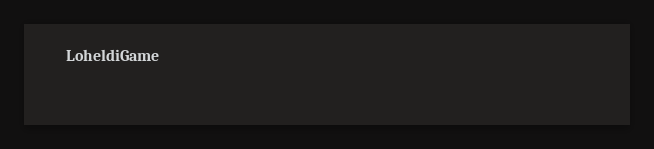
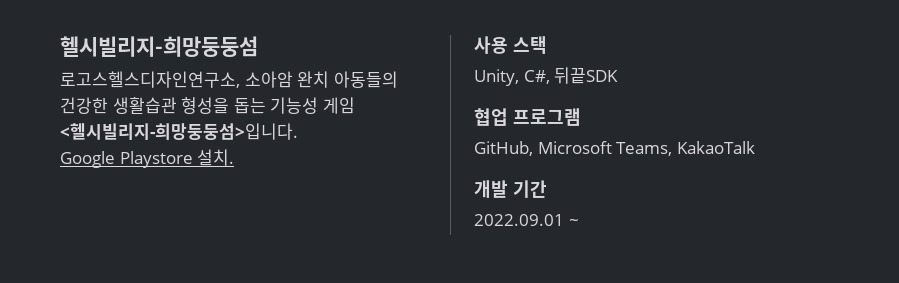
- LoheldiGame
+ 헬시빌리지-희망둥둥섬
+ 로고스헬스디자인연구소, 소아암 완치 아동들의 건강한 생활습관 형성을 돕는 기능성 게임 <헬시빌리지-희망둥둥섬>입니다.
+ Google Playstore 설치.
+ 사용 스택
+ Unity, C#, 뒤끝SDK
+ 협업 프로그램
+ GitHub, Microsoft Teams, KakaoTalk
+ 개발 기간
+ 2022.09.01 ~

